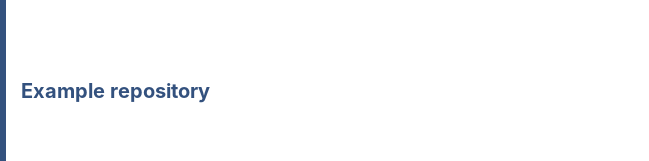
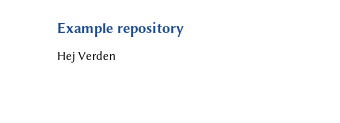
+ Hej Verden

